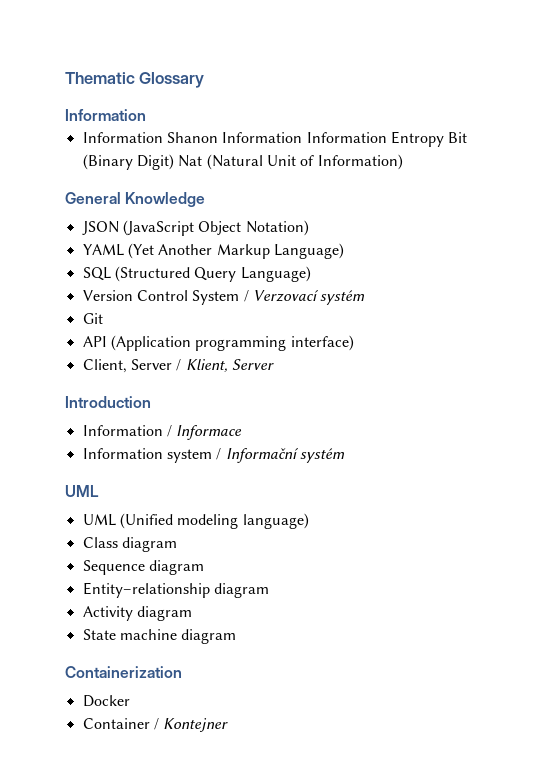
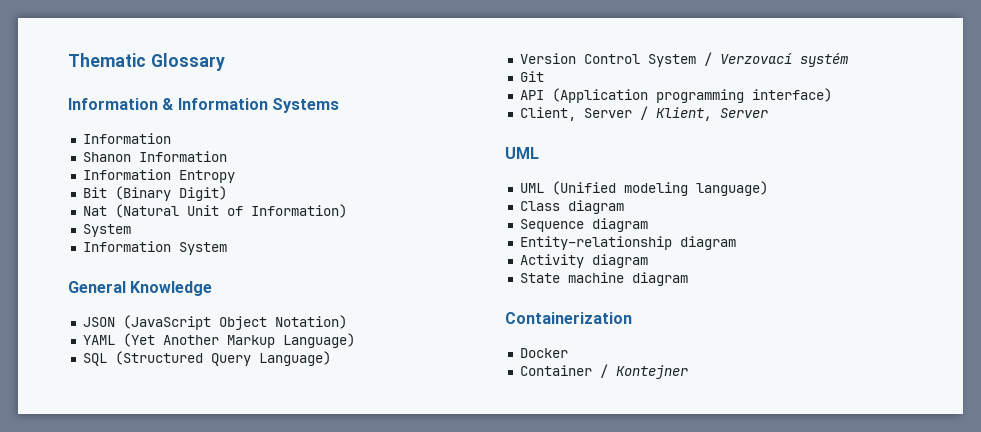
  Thematic Glossary
+ Information & Information Systems
  Information
- Information Shanon Information Information Entropy Bit (Binary Digit) Nat (Natural Unit of Information)
+ Shanon Information
+ Information Entropy
+ Bit (Binary Digit)
+ Nat (Natural Unit of Information)
+ System
+ Information System
- Introduction
- Information / Informace
- Information system / Informační systém

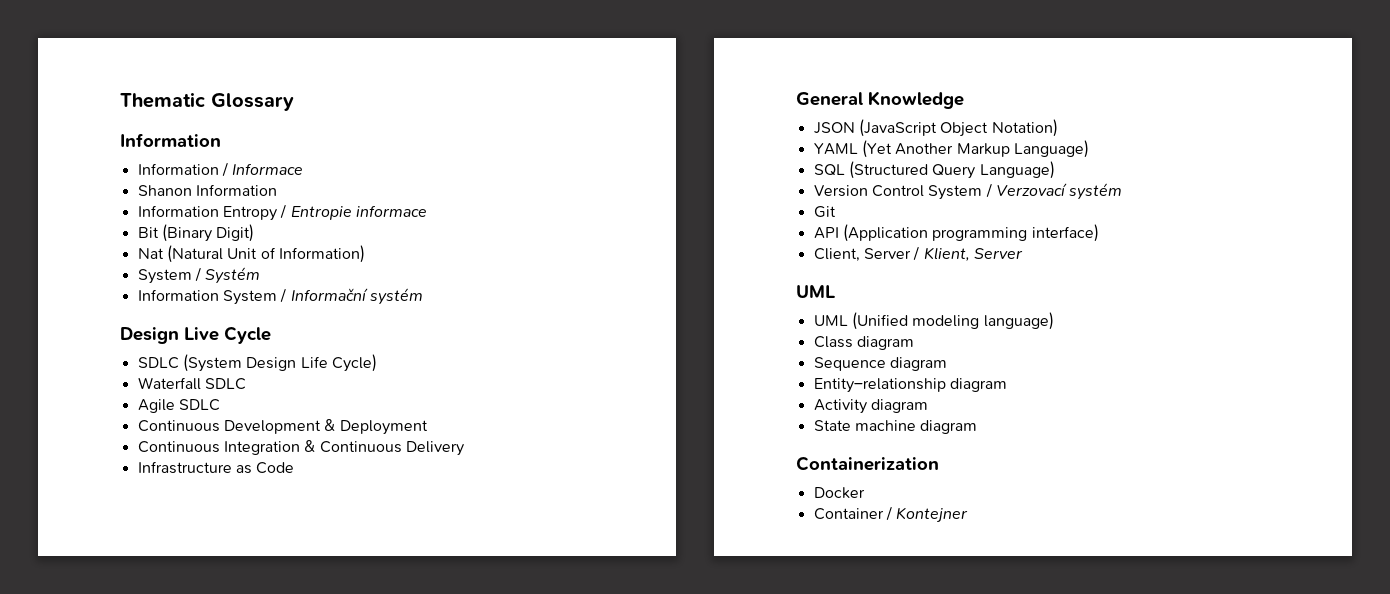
  Thematic Glossary
- Information & Information Systems
  Information
+ Information / Informace
- Information Entropy
+ Information Entropy / Entropie informace
  Nat (Natural Unit of Information)
- System
+ System / Systém
- Information System
+ Information System / Informační systém
+ Design Live Cycle
+ SDLC (System Design Life Cycle)
+ Waterfall SDLC
+ Agile SDLC
+ Continuous Development & Deployment
+ Continuous Integration & Continuous Delivery
+ Infrastructure as Code

